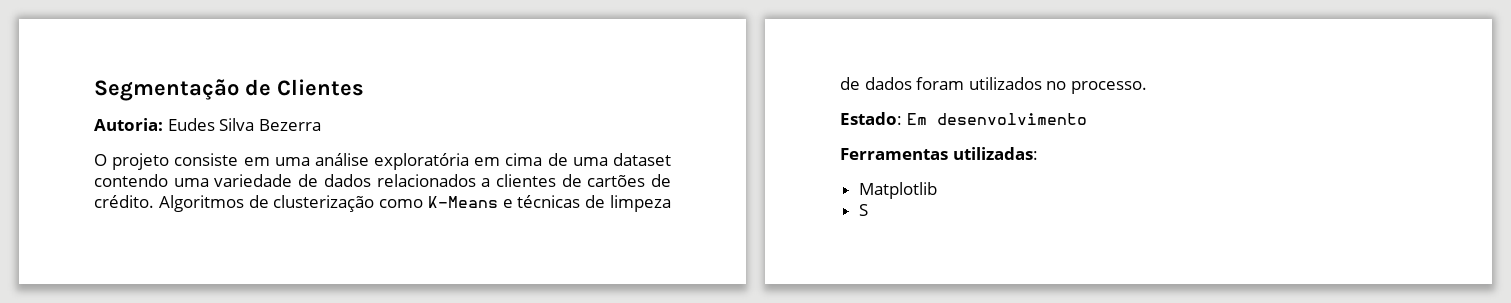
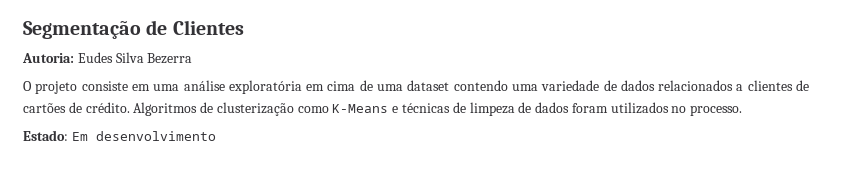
- Ferramentas utilizadas:
- Matplotlib
- S

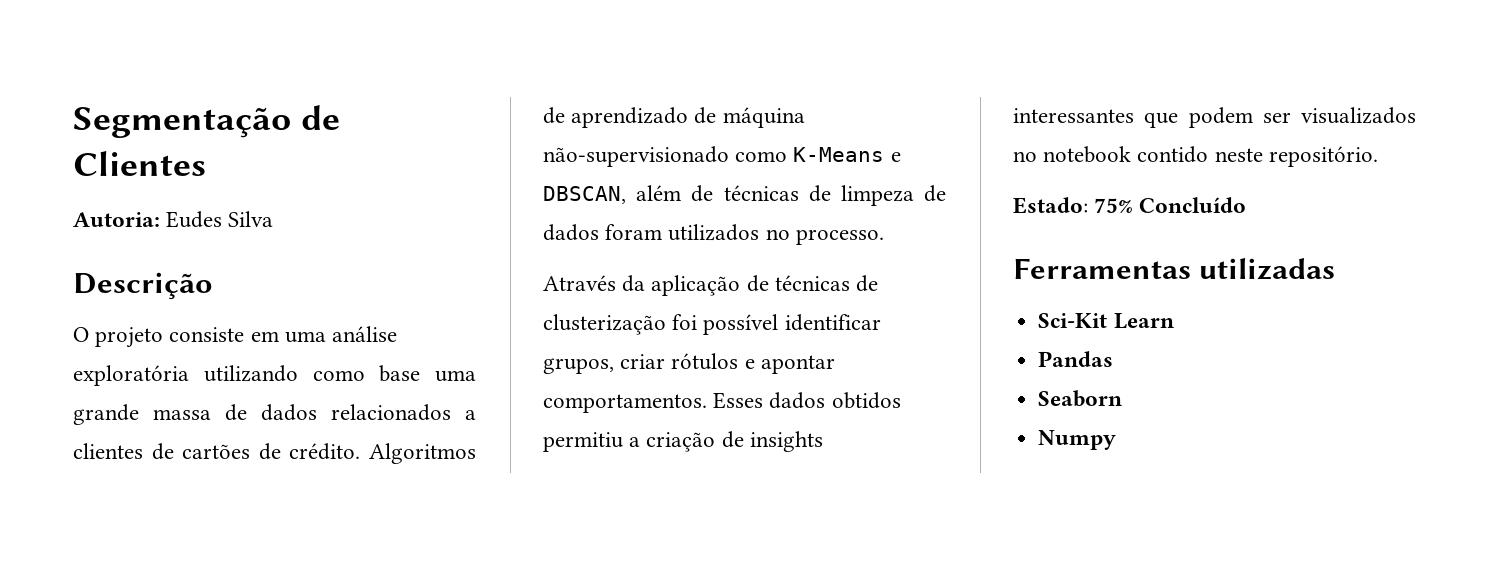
- Autoria: Eudes Silva Bezerra
+ Autoria: Eudes Silva
+ Descrição
- O projeto consiste em uma análise exploratória em cima de uma dataset contendo uma variedade de dados relacionados a clientes de cartões de crédito.
+ O projeto consiste em uma análise exploratória utilizando como base uma grande massa de dados relacionados a clientes de cartões de crédito.
- Algoritmos de clusterização como K-Means e técnicas de limpeza de dados foram utilizados no processo.
+ Algoritmos de aprendizado de máquina não-supervisionado como K-Means e DBSCAN, além de técnicas de limpeza de dados foram utilizados no processo.
- Estado: Em desenvolvimento
+ Através da aplicação de técnicas de clusterização foi possível identificar grupos, criar rótulos e apontar comportamentos. Esses dados obtidos permitiu a criação de insights interessantes que podem ser visualizados no notebook contido neste repositório.
+ Estado: 75% Concluído
+ Ferramentas utilizadas
+ Sci-Kit Learn
+ Pandas
+ Seaborn
+ Numpy

